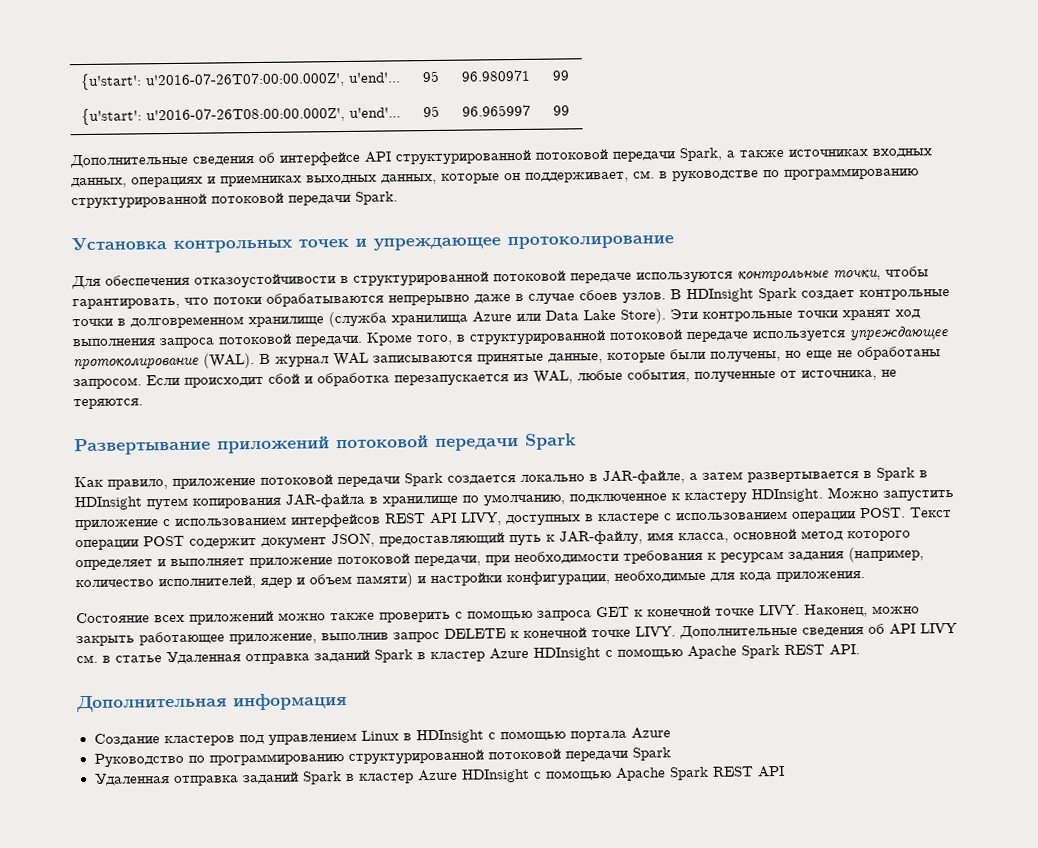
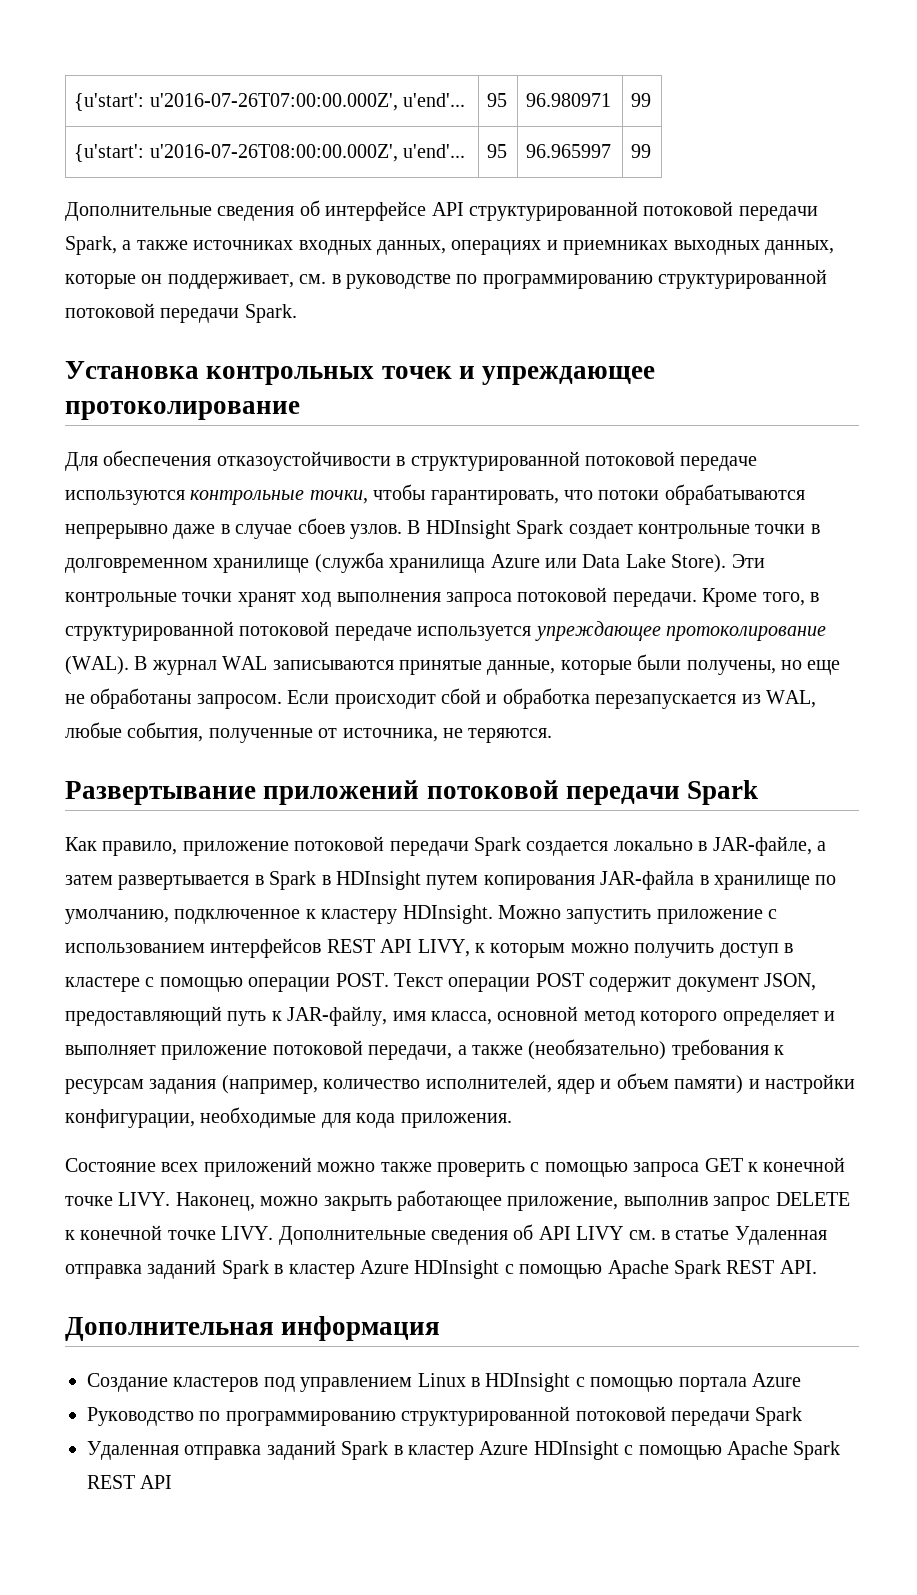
- Можно запустить приложение с использованием интерфейсов REST API LIVY, доступных в кластере с использованием операции POST.
+ Можно запустить приложение с использованием интерфейсов REST API LIVY, к которым можно получить доступ в кластере с помощью операции POST.
- Текст операции POST содержит документ JSON, предоставляющий путь к JAR-файлу, имя класса, основной метод которого определяет и выполняет приложение потоковой передачи, при необходимости требования к ресурсам задания (например, количество исполнителей, ядер и объем памяти) и настройки конфигурации, необходимые для кода приложения.
+ Текст операции POST содержит документ JSON, предоставляющий путь к JAR-файлу, имя класса, основной метод которого определяет и выполняет приложение потоковой передачи, а также (необязательно) требования к ресурсам задания (например, количество исполнителей, ядер и объем памяти) и настройки конфигурации, необходимые для кода приложения.

